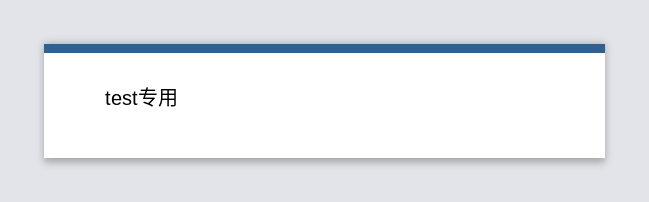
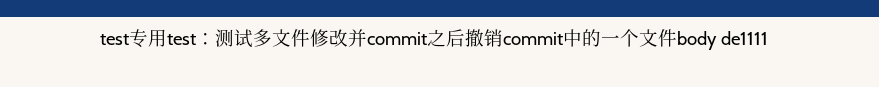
- test专用
+ test专用test：测试多文件修改并commit之后撤销commit中的一个文件body de1111

